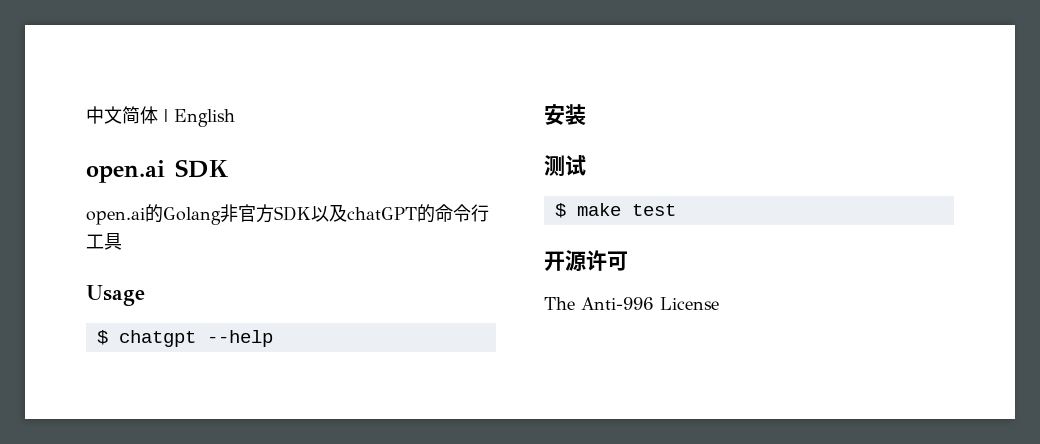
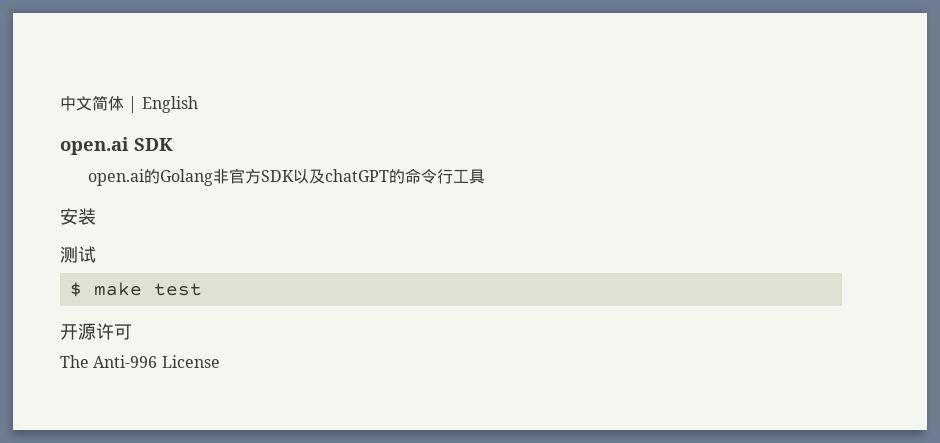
- Usage
- $ chatgpt --help

